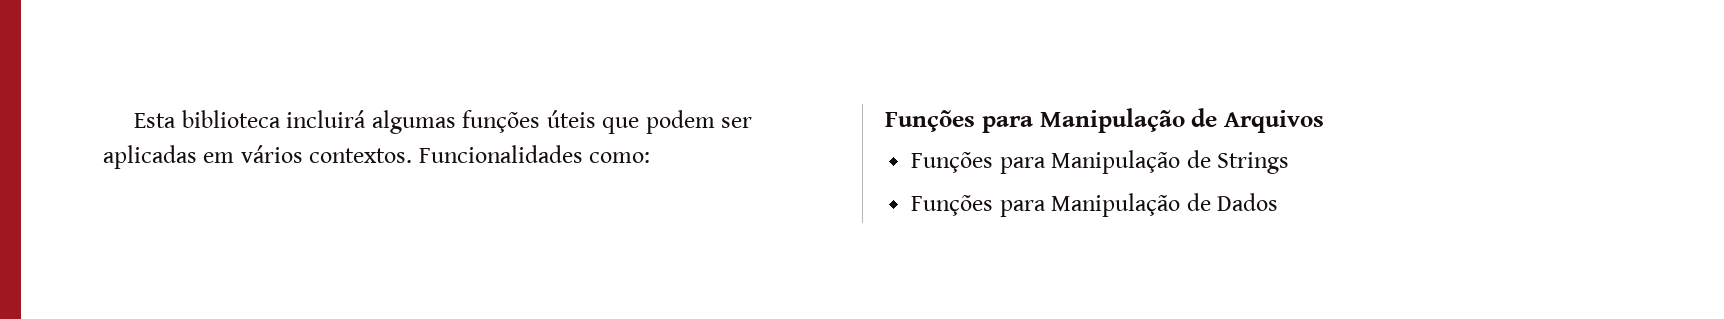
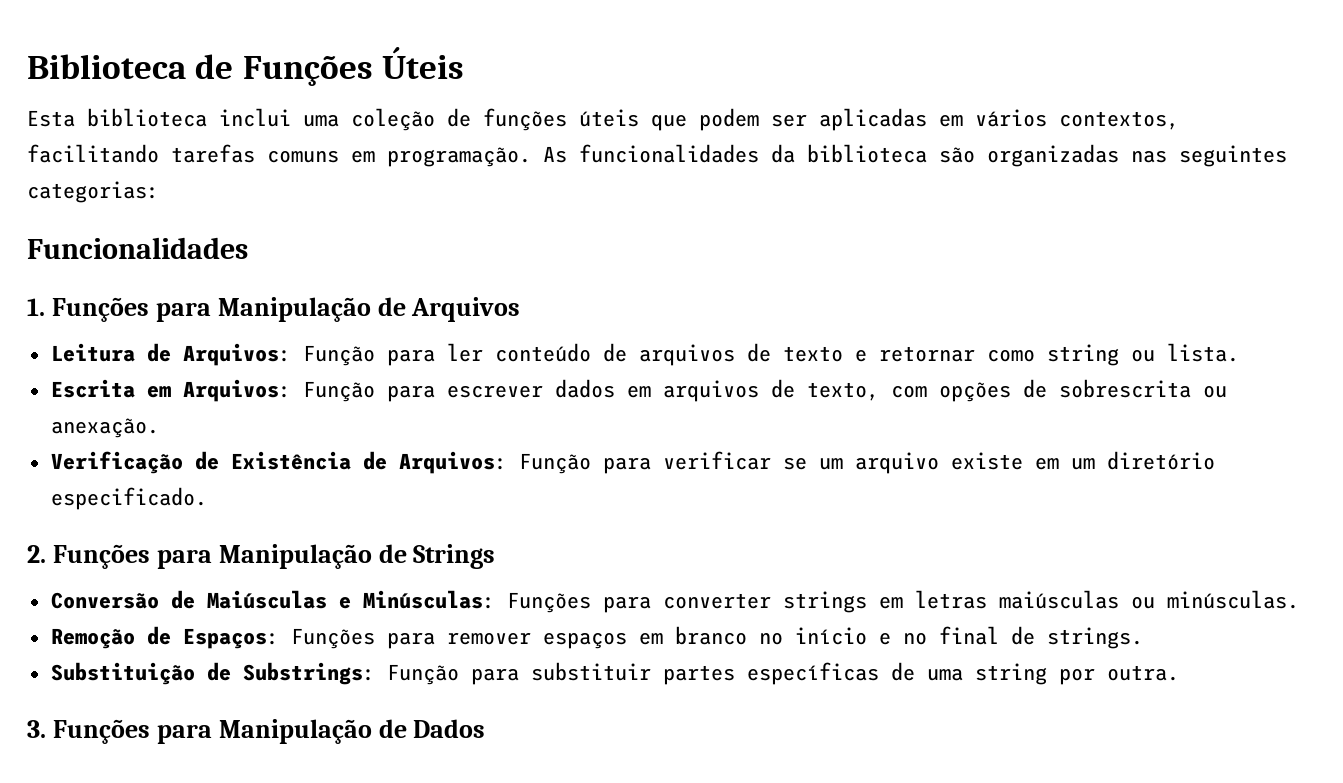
- Esta biblioteca incluirá algumas funções úteis que podem ser aplicadas em vários contextos. Funcionalidades como:
- Funções para Manipulação de Arquivos
+ Biblioteca de Funções Úteis
+ Esta biblioteca inclui uma coleção de funções úteis que podem ser aplicadas em vários contextos, facilitando tarefas comuns em programação. As funcionalidades da biblioteca são organizadas nas seguintes categorias:
+ Funcionalidades
+ 1. Funções para Manipulação de Arquivos
- Funções para Manipulação de Strings
+ Leitura de Arquivos: Função para ler conteúdo de arquivos de texto e retornar como string ou lista.
+ Escrita em Arquivos: Função para escrever dados em arquivos de texto, com opções de sobrescrita ou anexação.
+ Verificação de Existência de Arquivos: Função para verificar se um arquivo existe em um diretório especificado.
+ 2. Funções para Manipulação de Strings
- Funções para Manipulação de Dados
+ Conversão de Maiúsculas e Minúsculas: Funções para converter strings em letras maiúsculas ou minúsculas.
+ Remoção de Espaços: Funções para remover espaços em branco no início e no final de strings.
+ Substituição de Substrings: Função para substituir partes específicas de uma string por outra.
+ 3. Funções para Manipulação de Dados

